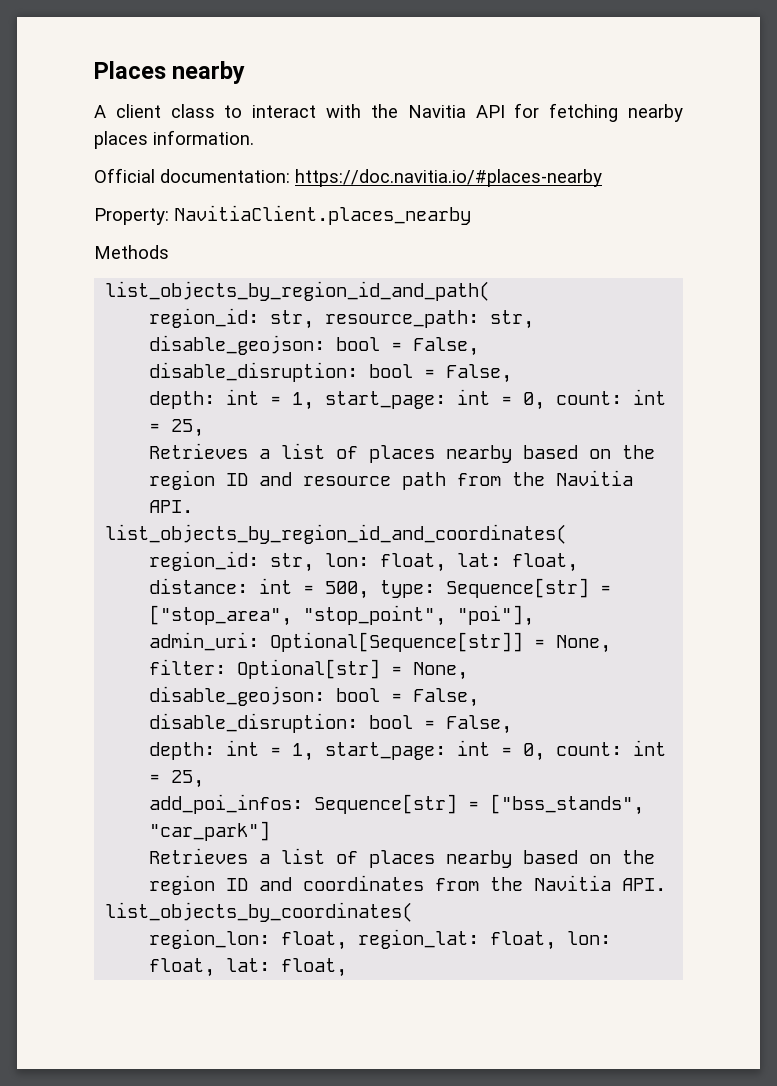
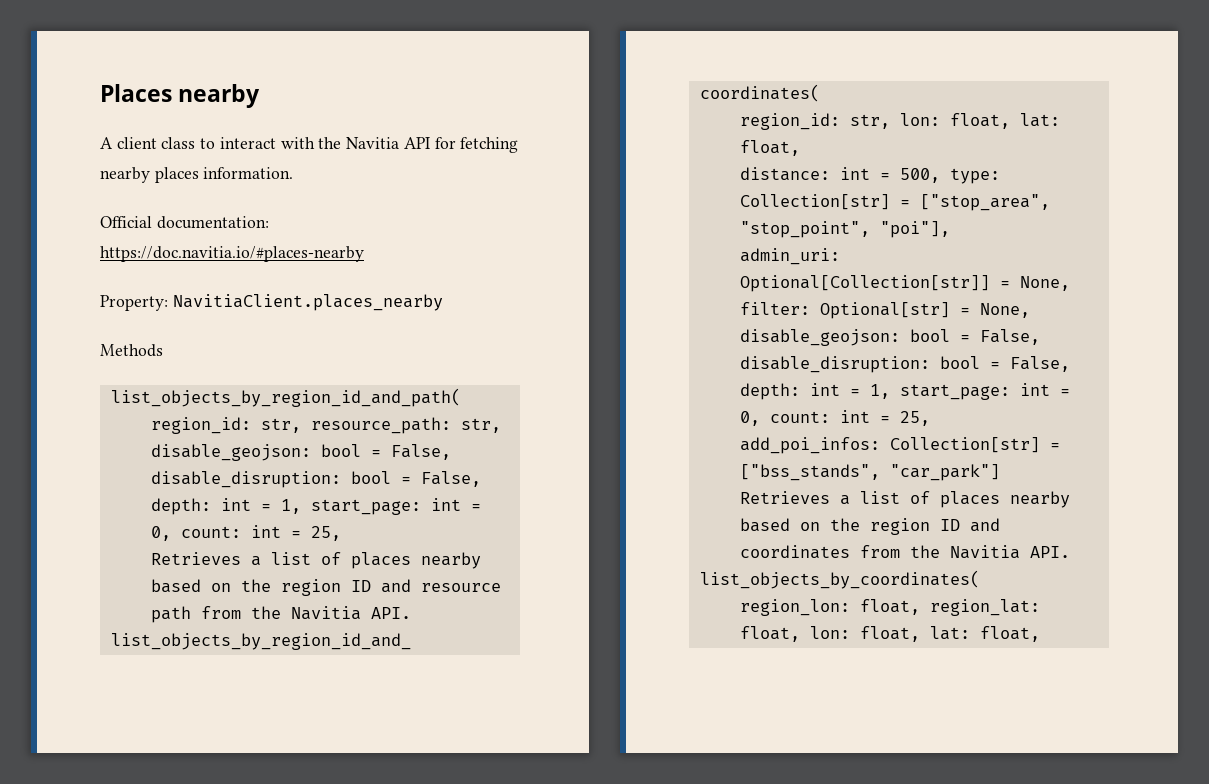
- distance: int = 500, type: Sequence[str] = ["stop_area", "stop_point", "poi"],
+ distance: int = 500, type: Collection[str] = ["stop_area", "stop_point", "poi"],
- admin_uri: Optional[Sequence[str]] = None, filter: Optional[str] = None,
+ admin_uri: Optional[Collection[str]] = None, filter: Optional[str] = None,
- add_poi_infos: Sequence[str] = ["bss_stands", "car_park"]
+ add_poi_infos: Collection[str] = ["bss_stands", "car_park"]

